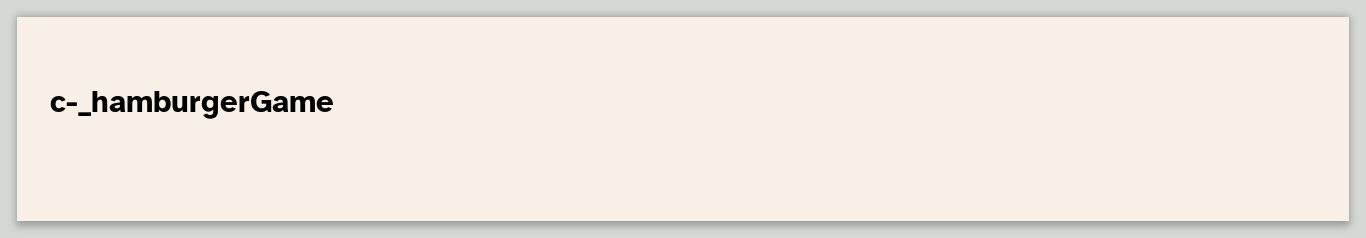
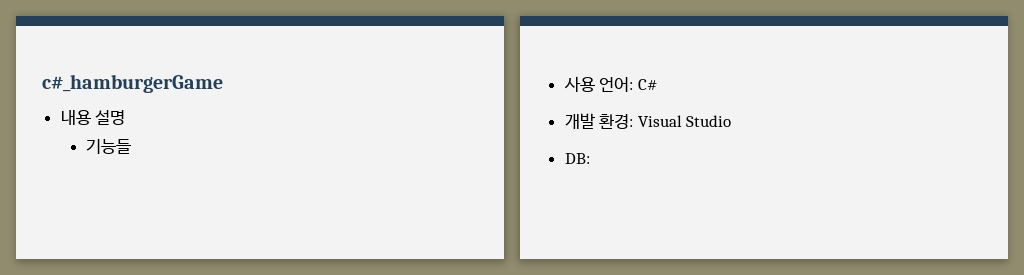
- c-_hamburgerGame
+ c#_hamburgerGame
+ 내용 설명
+ 기능들
+ 사용 언어: C#
+ 개발 환경: Visual Studio
+ DB:

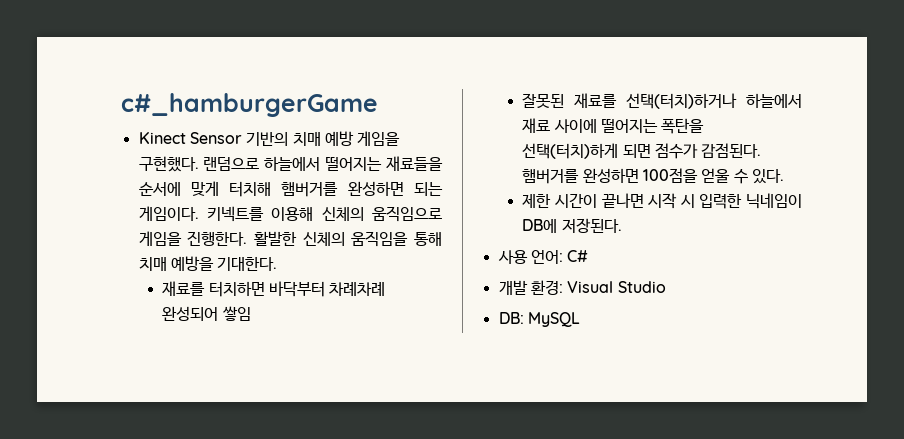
- 내용 설명
- 기능들
+ Kinect Sensor 기반의 치매 예방 게임을 구현했다. 랜덤으로 하늘에서 떨어지는 재료들을 순서에 맞게 터치해 햄버거를 완성하면 되는 게임이다. 키넥트를 이용해 신체의 움직임으로 게임을 진행한다. 활발한 신체의 움직임을 통해 치매 예방을 기대한다.
+ 재료를 터치하면 바닥부터 차례차례 완성되어 쌓임
+ 잘못된 재료를 선택(터치)하거나 하늘에서 재료 사이에 떨어지는 폭탄을 선택(터치)하게 되면 점수가 감점된다. 햄버거를 완성하면 100점을 얻울 수 있다.
+ 제한 시간이 끝나면 시작 시 입력한 닉네임이 DB에 저장된다.
- DB:
+ DB: MySQL

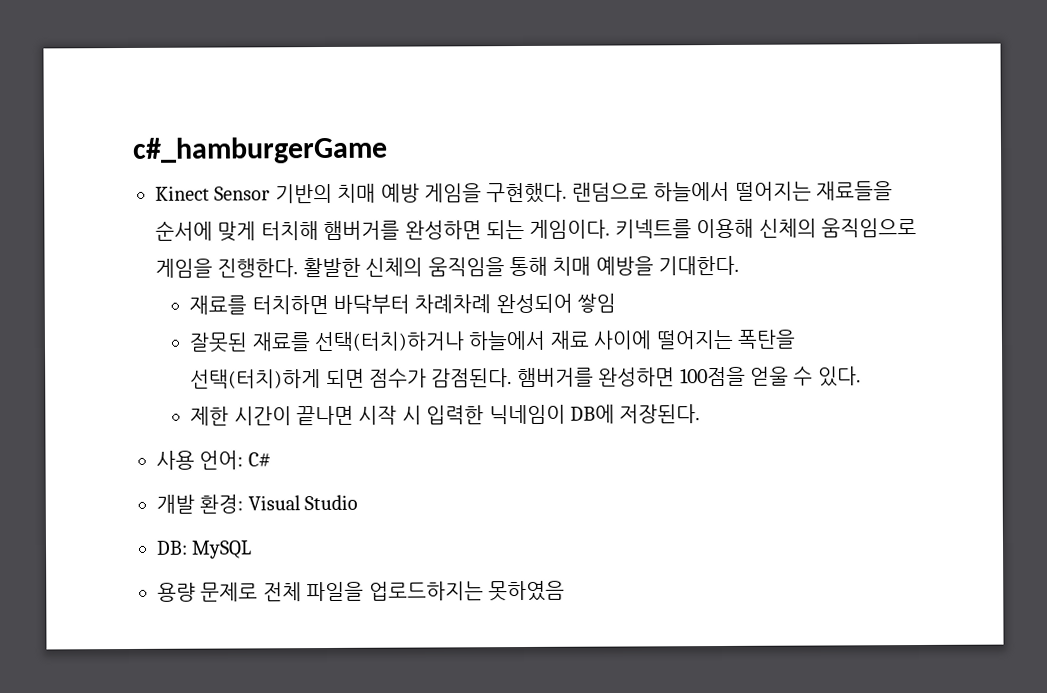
+ 용량 문제로 전체 파일을 업로드하지는 못하였음

